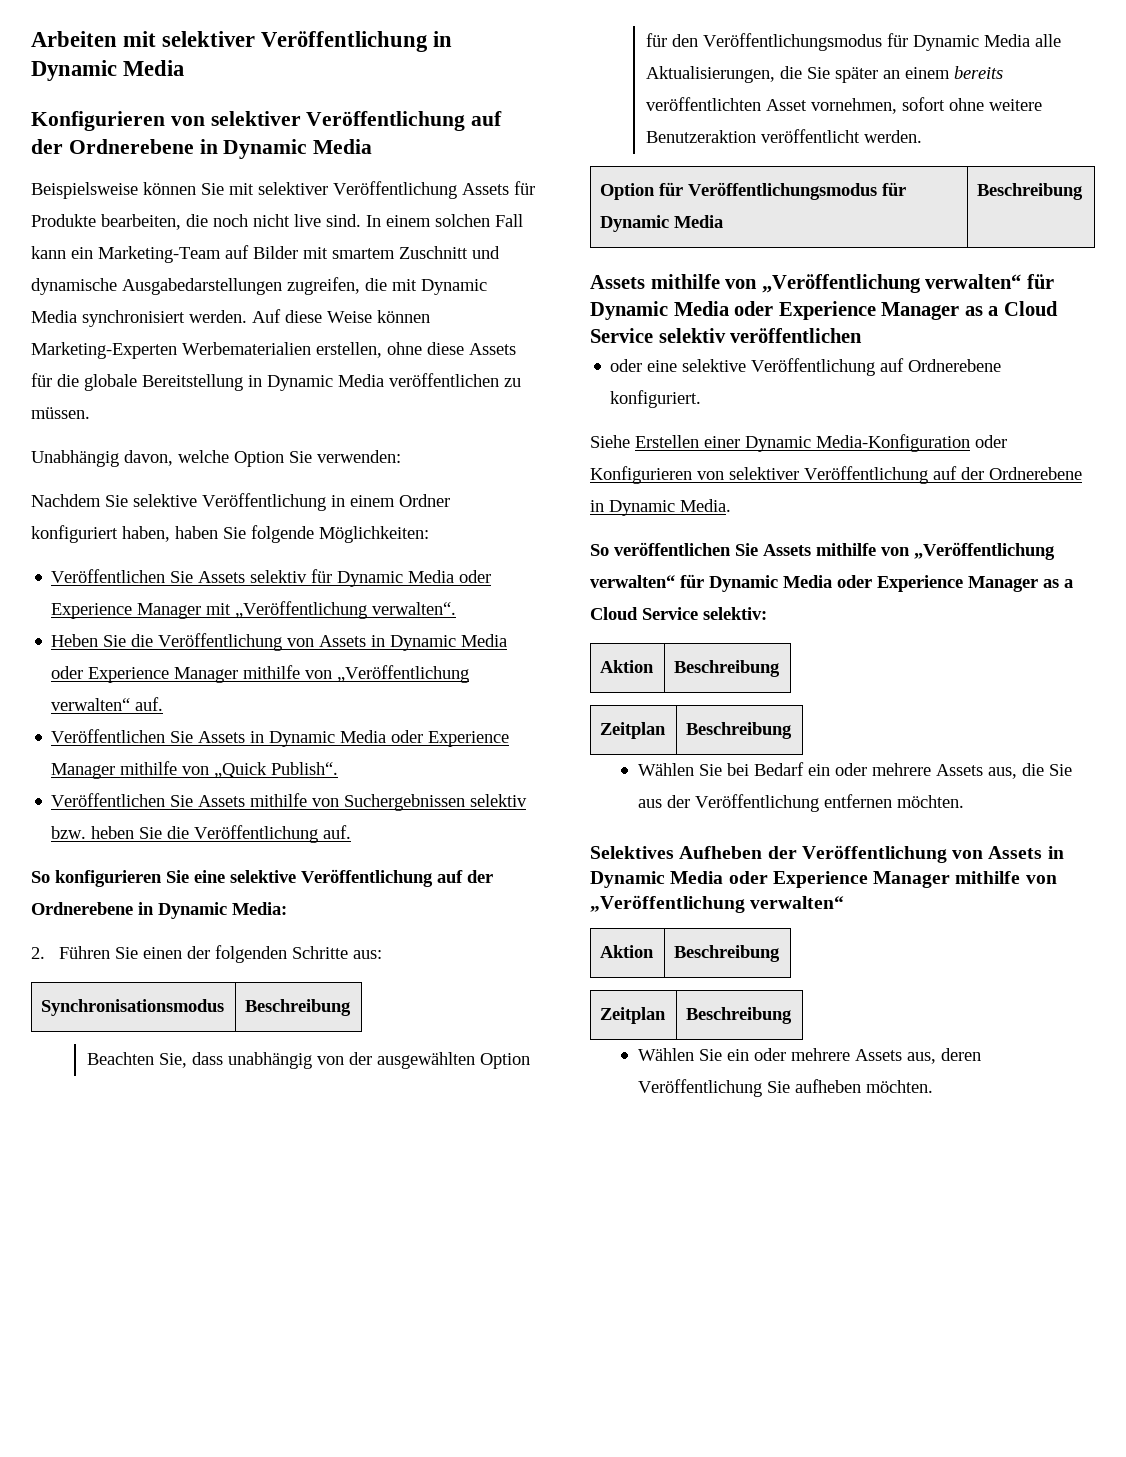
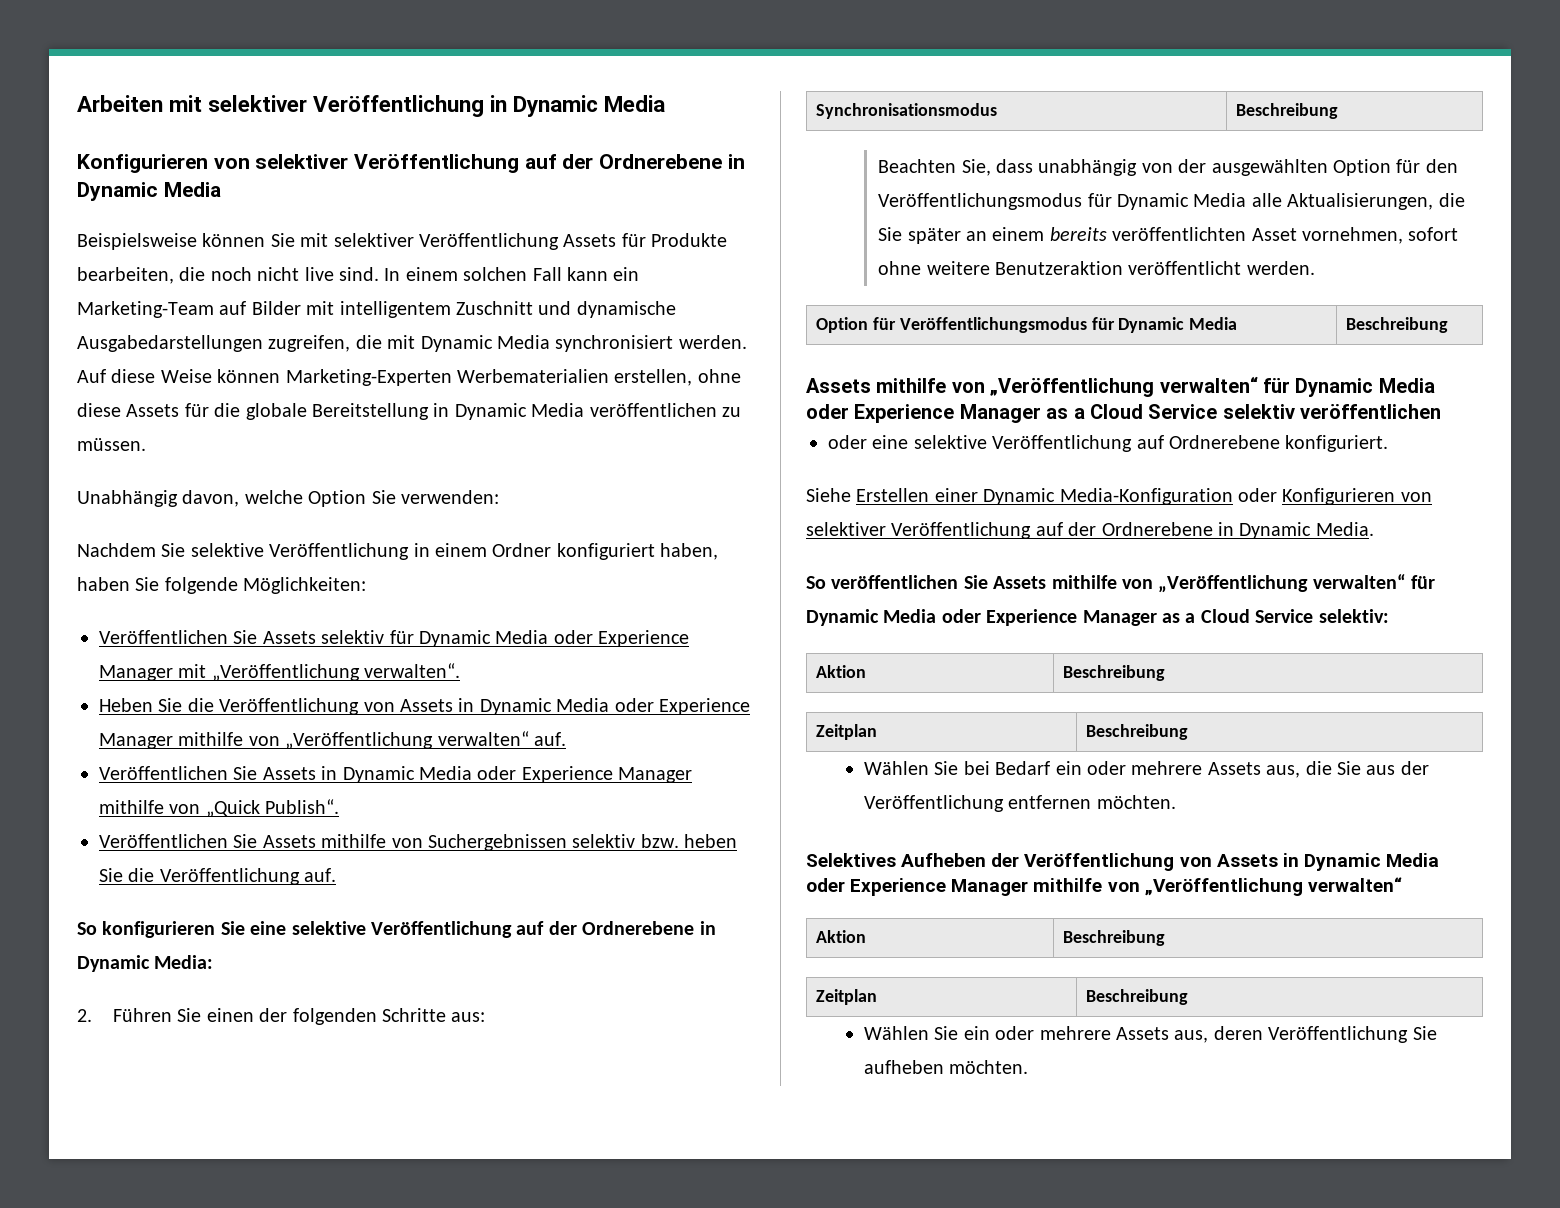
- In einem solchen Fall kann ein Marketing-Team auf Bilder mit smartem Zuschnitt und dynamische Ausgabedarstellungen zugreifen, die mit Dynamic Media synchronisiert werden.
+ In einem solchen Fall kann ein Marketing-Team auf Bilder mit intelligentem Zuschnitt und dynamische Ausgabedarstellungen zugreifen, die mit Dynamic Media synchronisiert werden.

